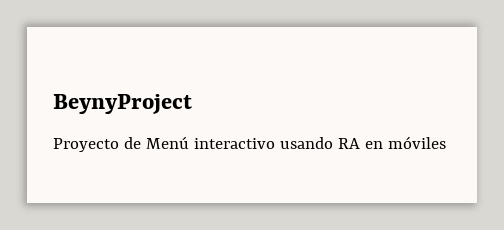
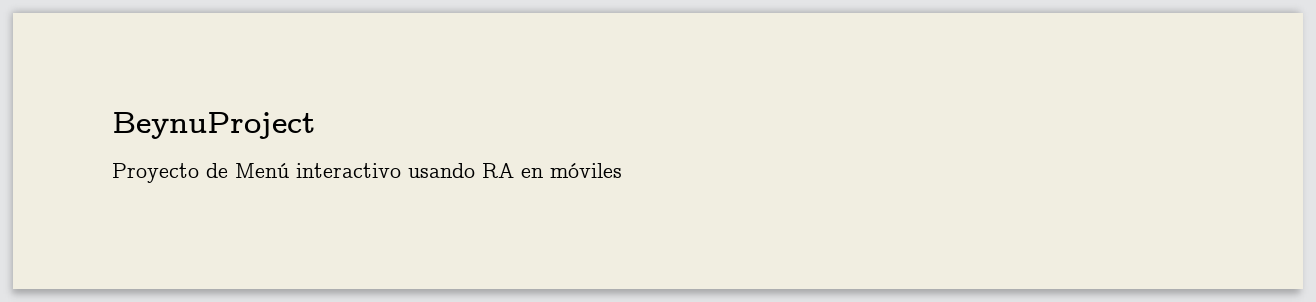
- BeynyProject
+ BeynuProject

